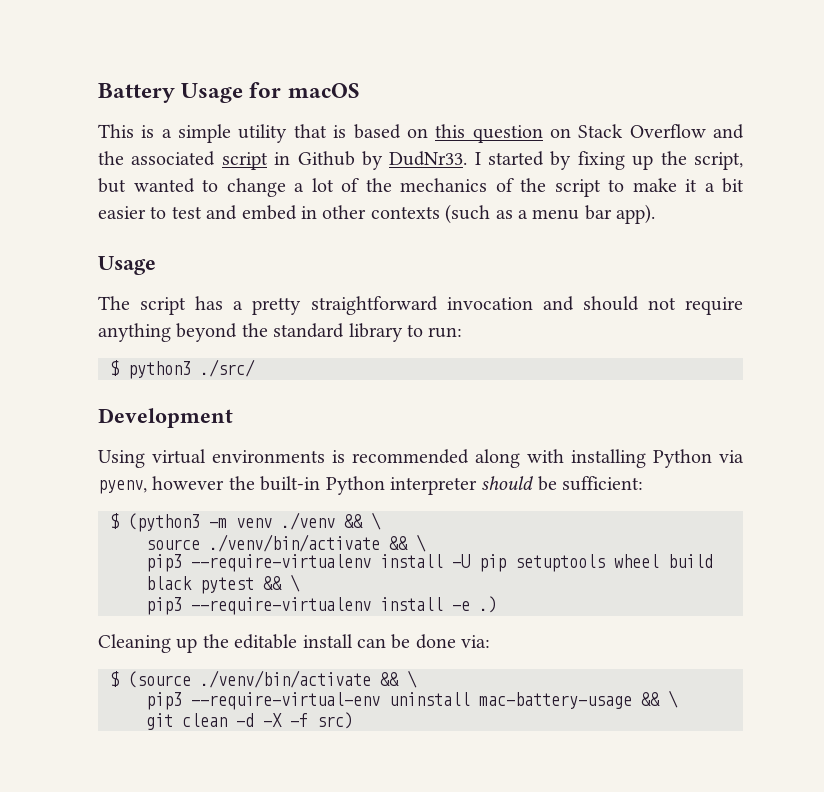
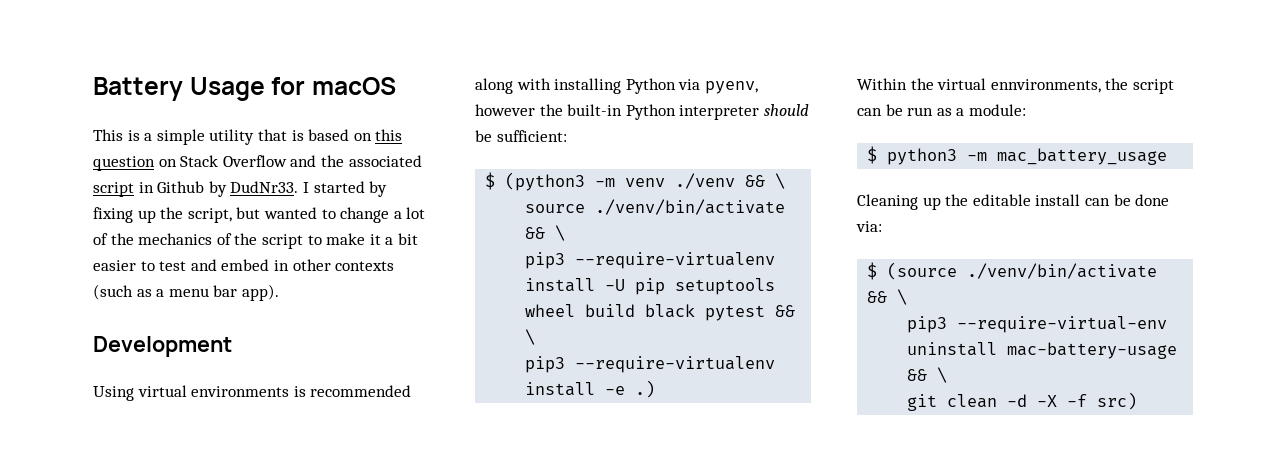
  I started by fixing up the script, but wanted to change a lot of the mechanics of the script to make it a bit easier to test and embed in other contexts (such as a menu bar app).
- Usage
- The script has a pretty straightforward invocation and should not require anything beyond the standard library to run:
- $ python3 ./src/
+ Within the virtual ennvironments, the script can be run as a module:
+ $ python3 -m mac_battery_usage

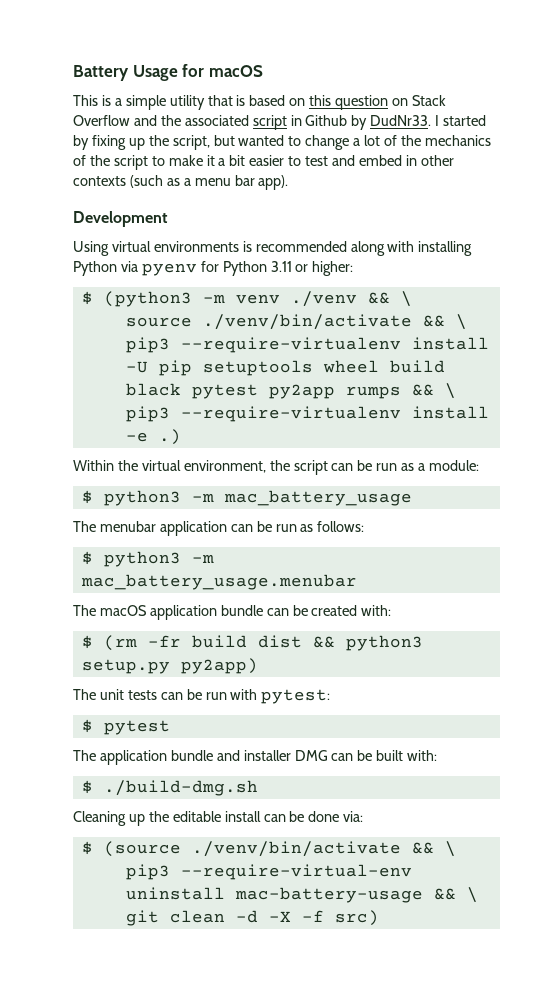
- Using virtual environments is recommended along with installing Python via pyenv, however the built-in Python interpreter should be sufficient:
+ Using virtual environments is recommended along with installing Python via pyenv for Python 3.11 or higher:
- pip3 --require-virtualenv install -U pip setuptools wheel build black pytest && \
+ pip3 --require-virtualenv install -U pip setuptools wheel build black pytest py2app rumps && \
- Within the virtual ennvironments, the script can be run as a module:
+ Within the virtual environment, the script can be run as a module:
+ The menubar application can be run as follows:
+ $ python3 -m mac_battery_usage.menubar
+ The macOS application bundle can be created with:
+ $ (rm -fr build dist && python3 setup.py py2app)
+ The unit tests can be run with pytest:
+ $ pytest
+ The application bundle and installer DMG can be built with:
+ $ ./build-dmg.sh

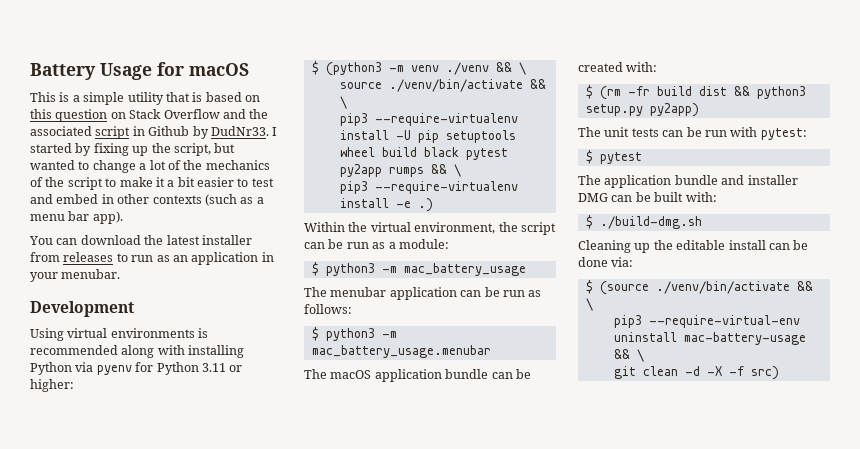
+ You can download the latest installer from releases to run as an application in your menubar.

